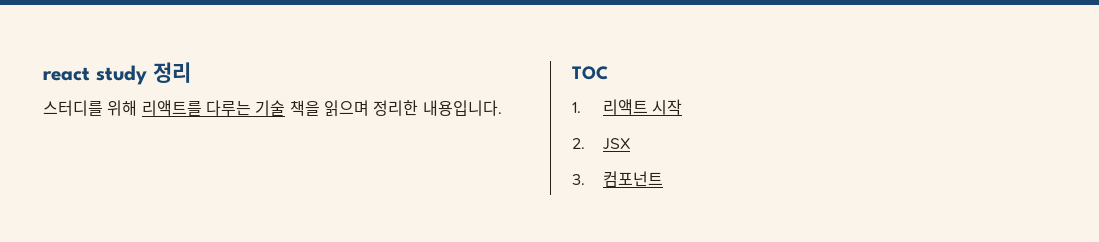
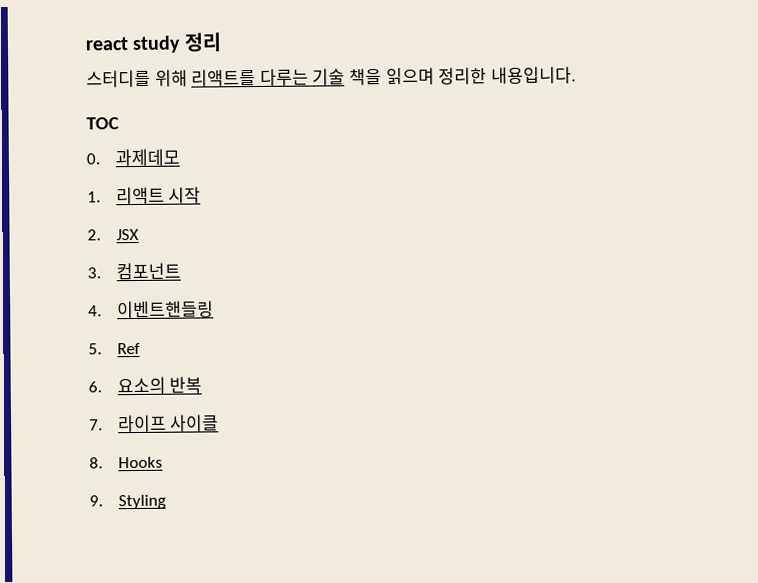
+ 0. 과제데모
+ 4. 이벤트핸들링
+ 5. Ref
+ 6. 요소의 반복
+ 7. 라이프 사이클
+ 8. Hooks
+ 9. Styling

